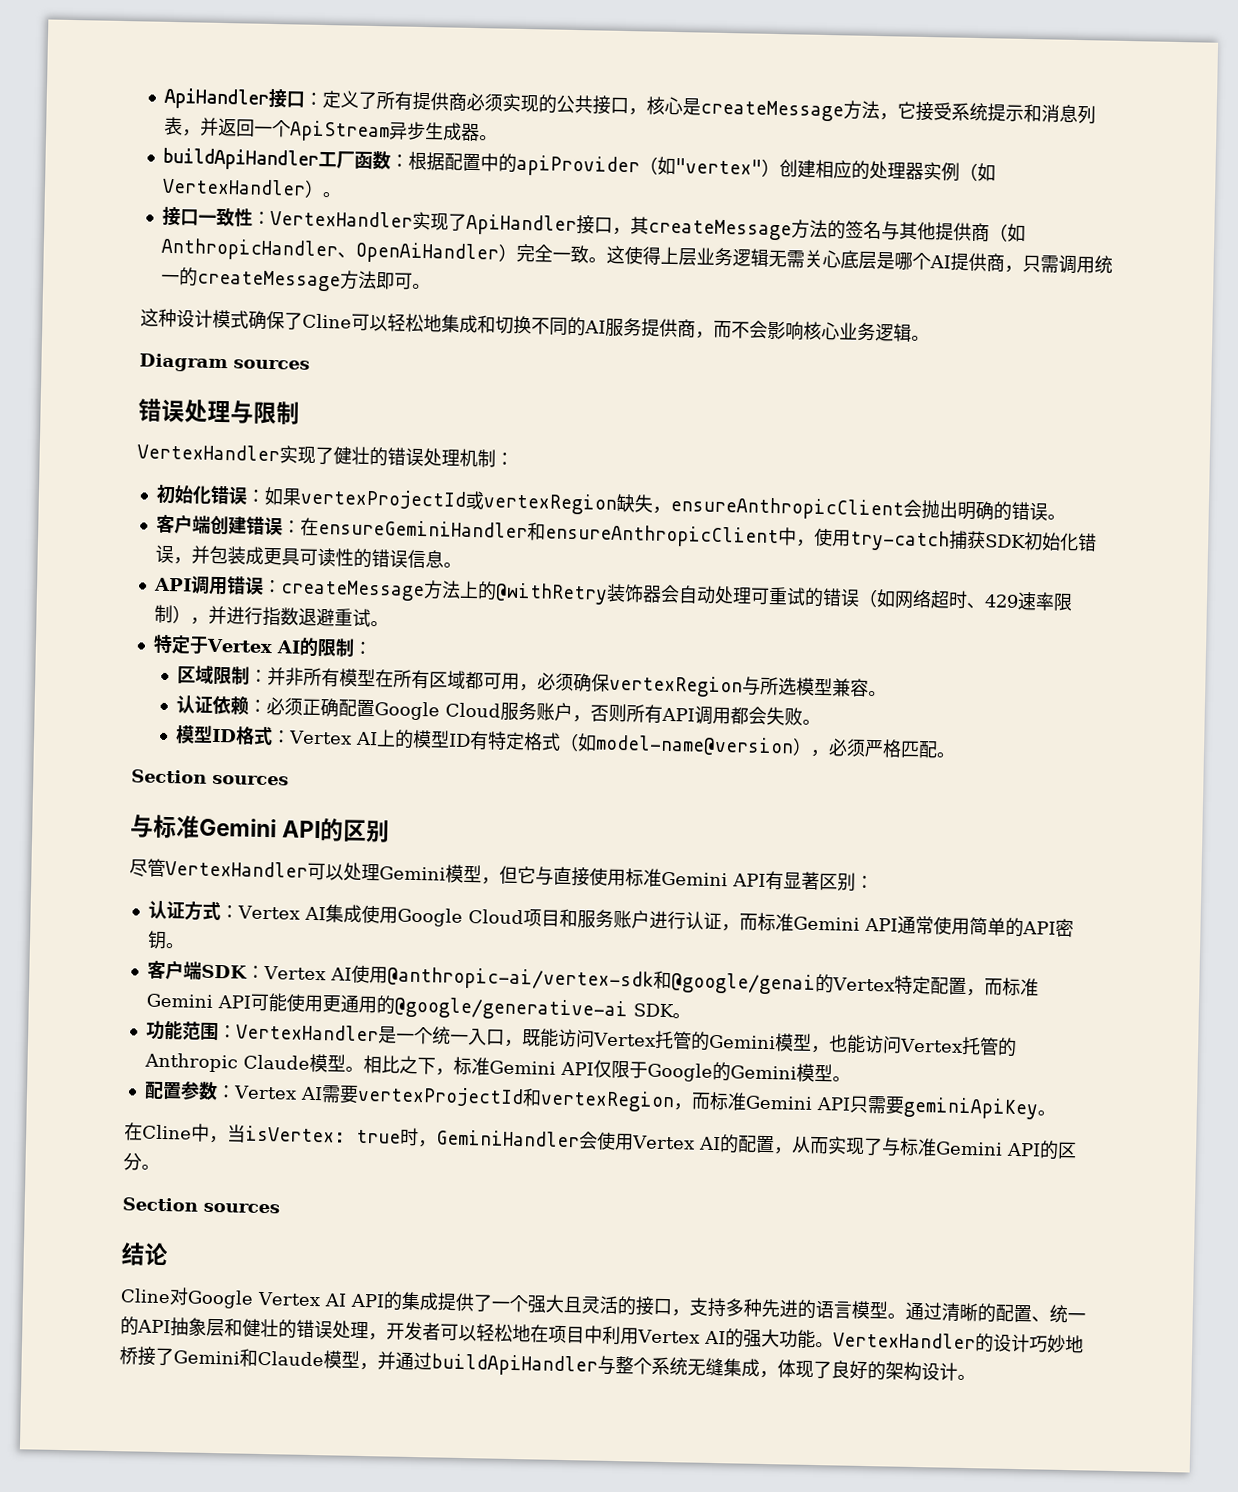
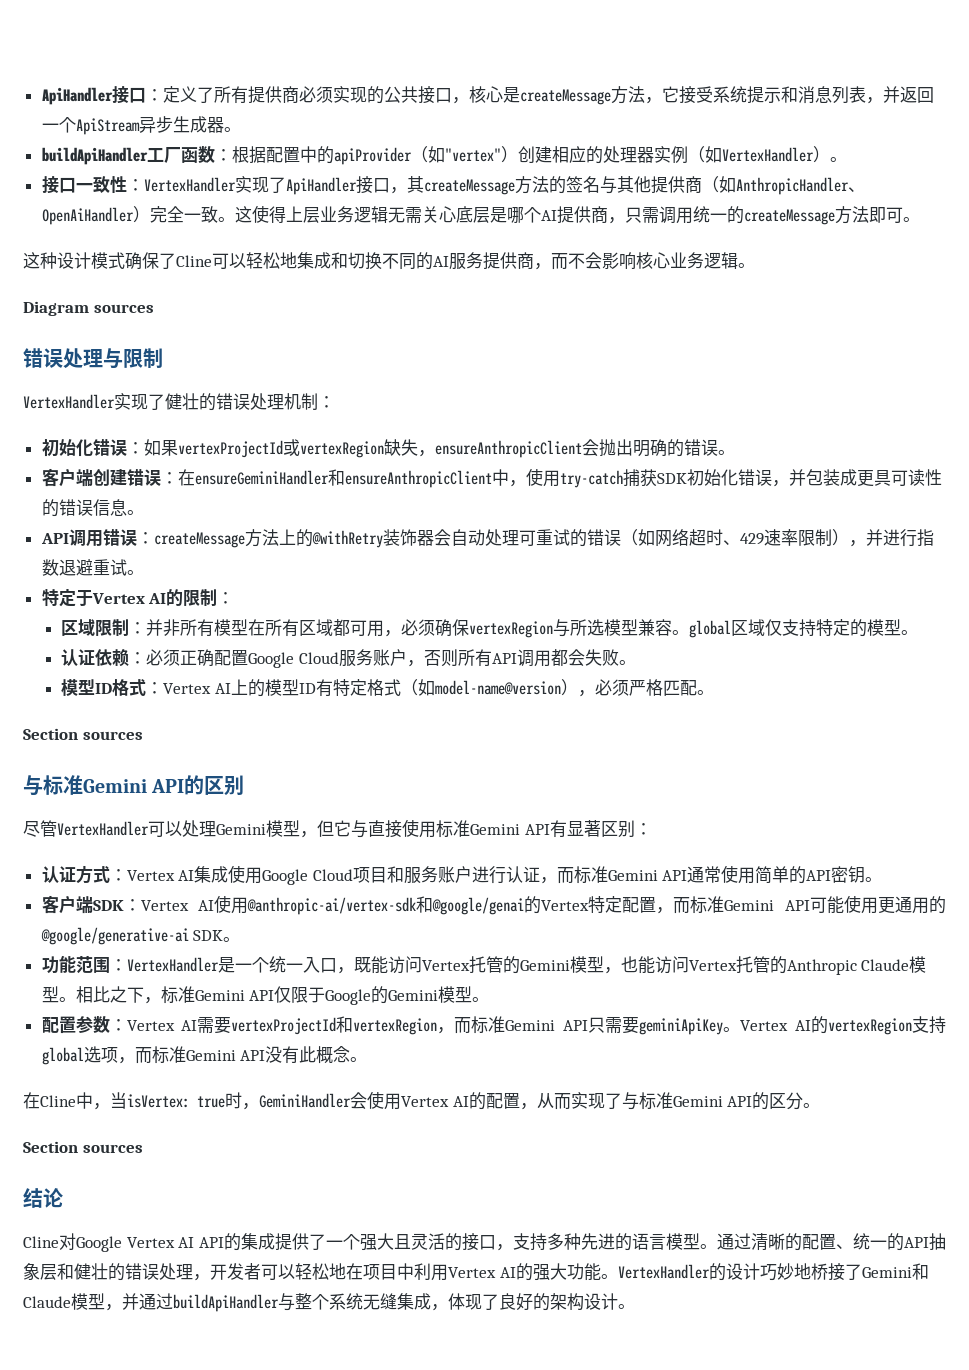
- 区域限制：并非所有模型在所有区域都可用，必须确保vertexRegion与所选模型兼容。
+ 区域限制：并非所有模型在所有区域都可用，必须确保vertexRegion与所选模型兼容。global区域仅支持特定的模型。
+ Vertex AI的vertexRegion支持global选项，而标准Gemini API没有此概念。

